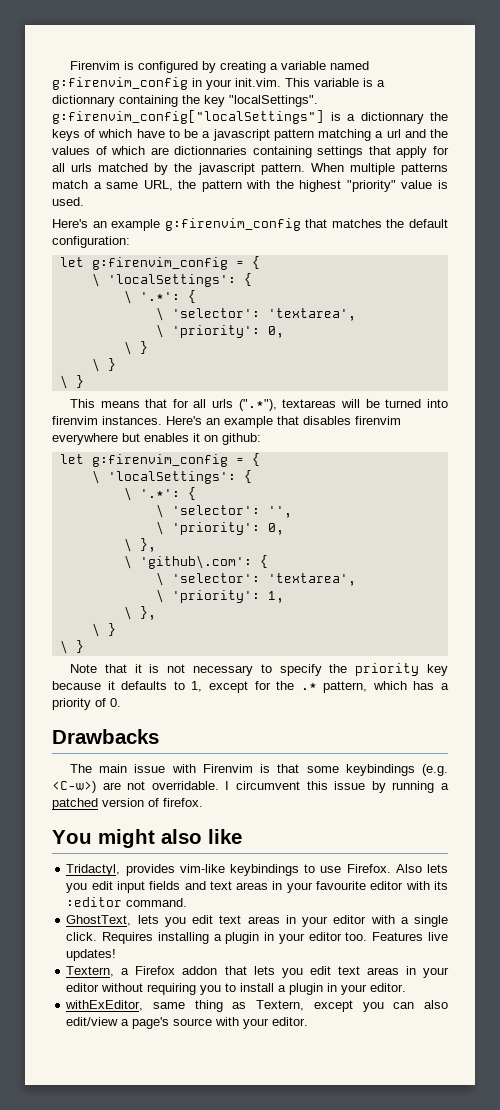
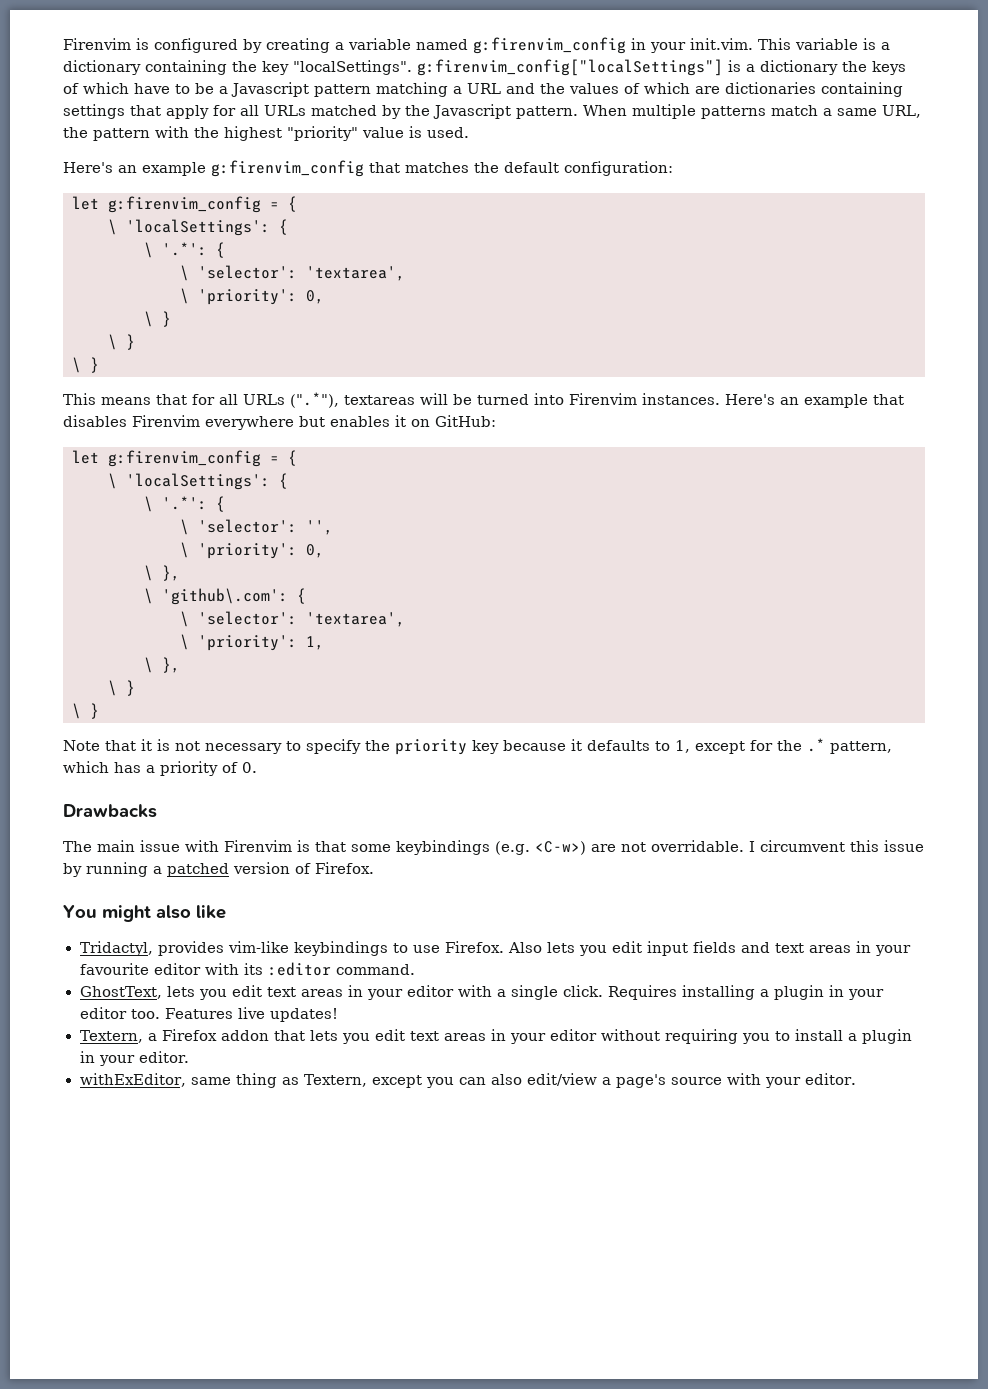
- Firenvim is configured by creating a variable named g:firenvim_config in your init.vim. This variable is a dictionnary containing the key "localSettings". g:firenvim_config["localSettings"] is a dictionnary the keys of which have to be a javascript pattern matching a url and the values of which are dictionnaries containing settings that apply for all urls matched by the javascript pattern.
+ Firenvim is configured by creating a variable named g:firenvim_config in your init.vim. This variable is a dictionary containing the key "localSettings". g:firenvim_config["localSettings"] is a dictionary the keys of which have to be a Javascript pattern matching a URL and the values of which are dictionaries containing settings that apply for all URLs matched by the Javascript pattern.
- This means that for all urls (".*"), textareas will be turned into firenvim instances.
+ This means that for all URLs (".*"), textareas will be turned into Firenvim instances.
- Here's an example that disables firenvim everywhere but enables it on github:
+ Here's an example that disables Firenvim everywhere but enables it on GitHub:
- I circumvent this issue by running a patched version of firefox.
+ I circumvent this issue by running a patched version of Firefox.

